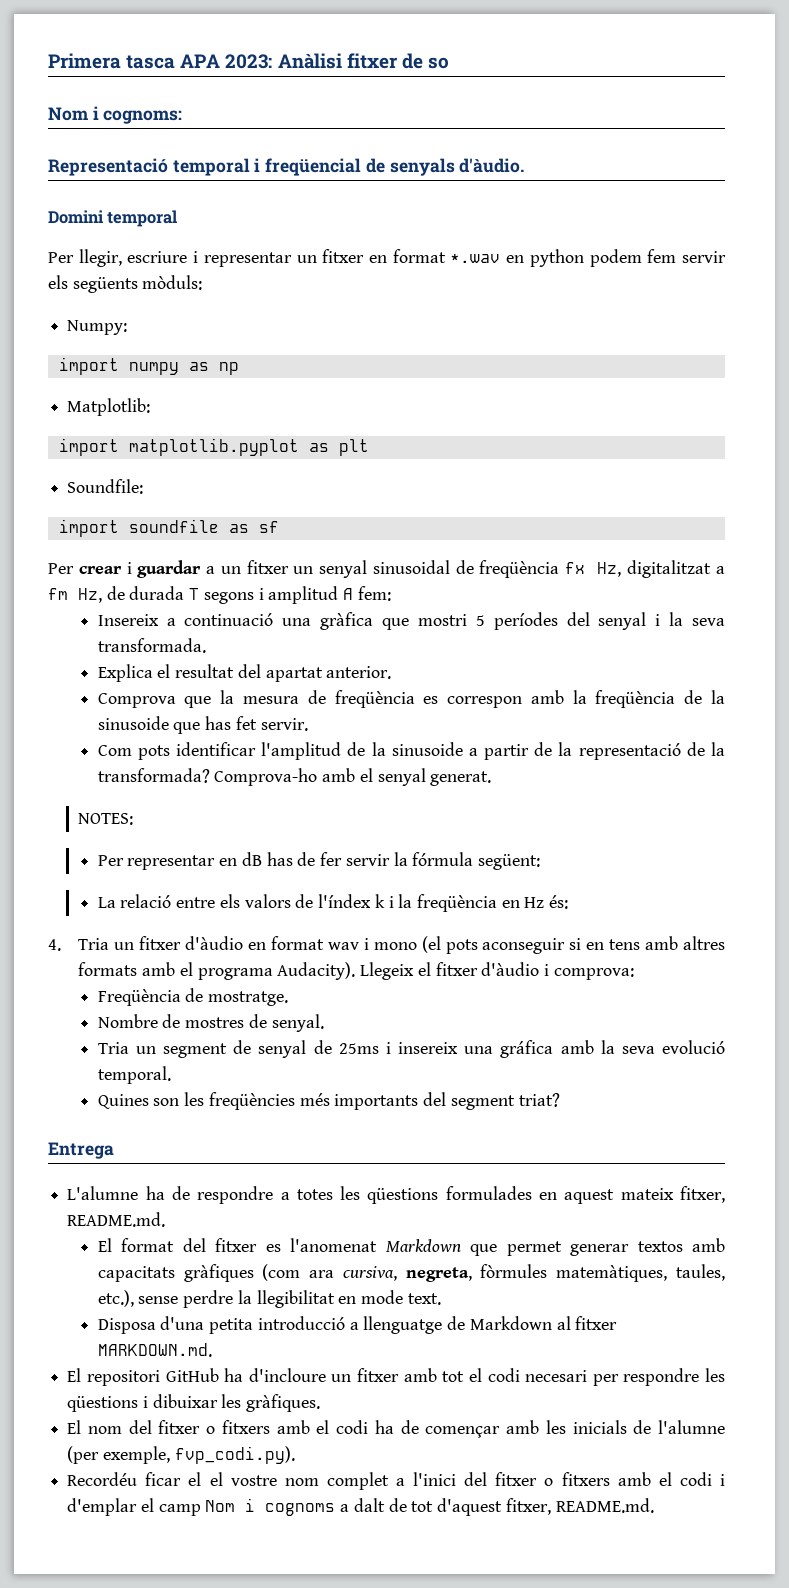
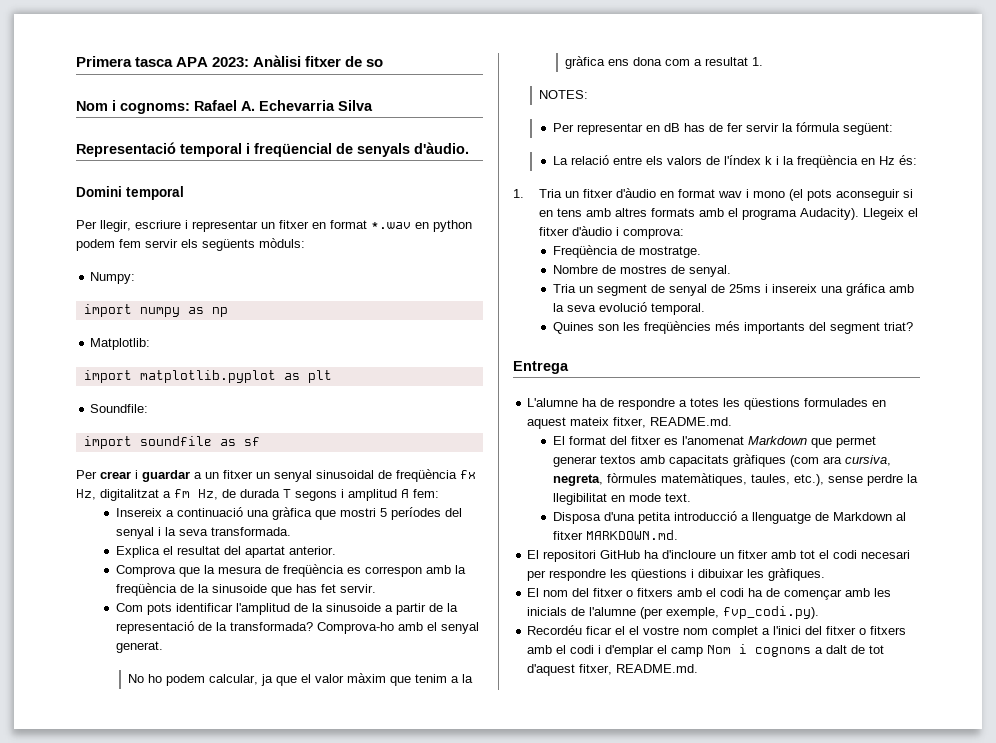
- Nom i cognoms:
+ Nom i cognoms: Rafael A. Echevarria Silva
+ No ho podem calcular, ja que el valor màxim que tenim a la gràfica ens dona com a resultat 1.
- 4. Tria un fitxer d'àudio en format wav i mono (el pots aconseguir si en tens amb altres formats amb el programa Audacity).
+ 1. Tria un fitxer d'àudio en format wav i mono (el pots aconseguir si en tens amb altres formats amb el programa Audacity).

